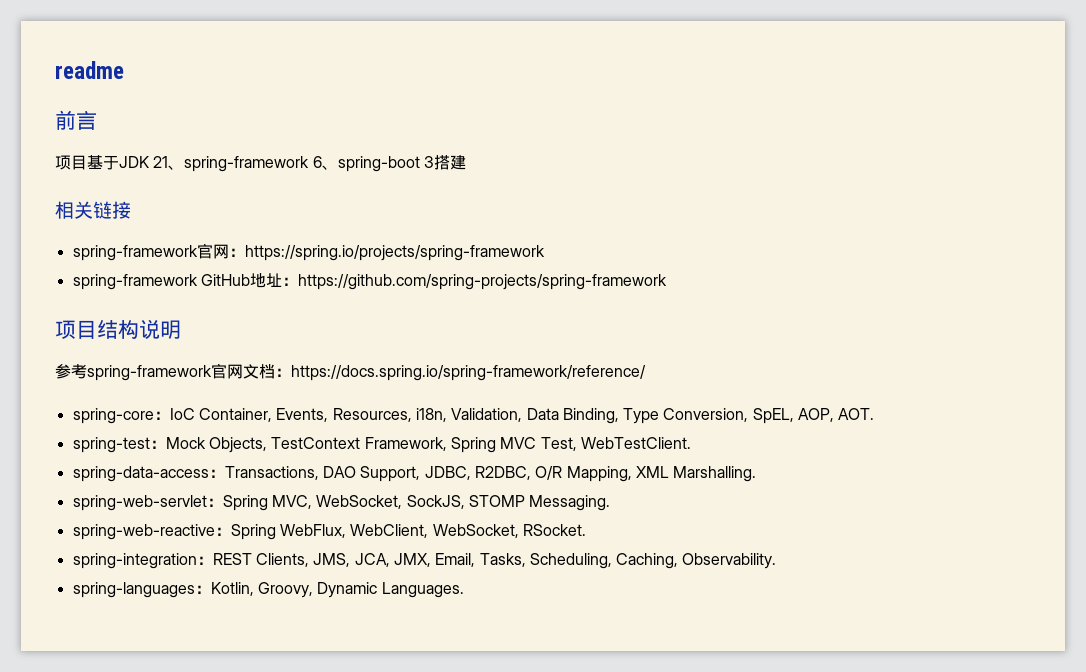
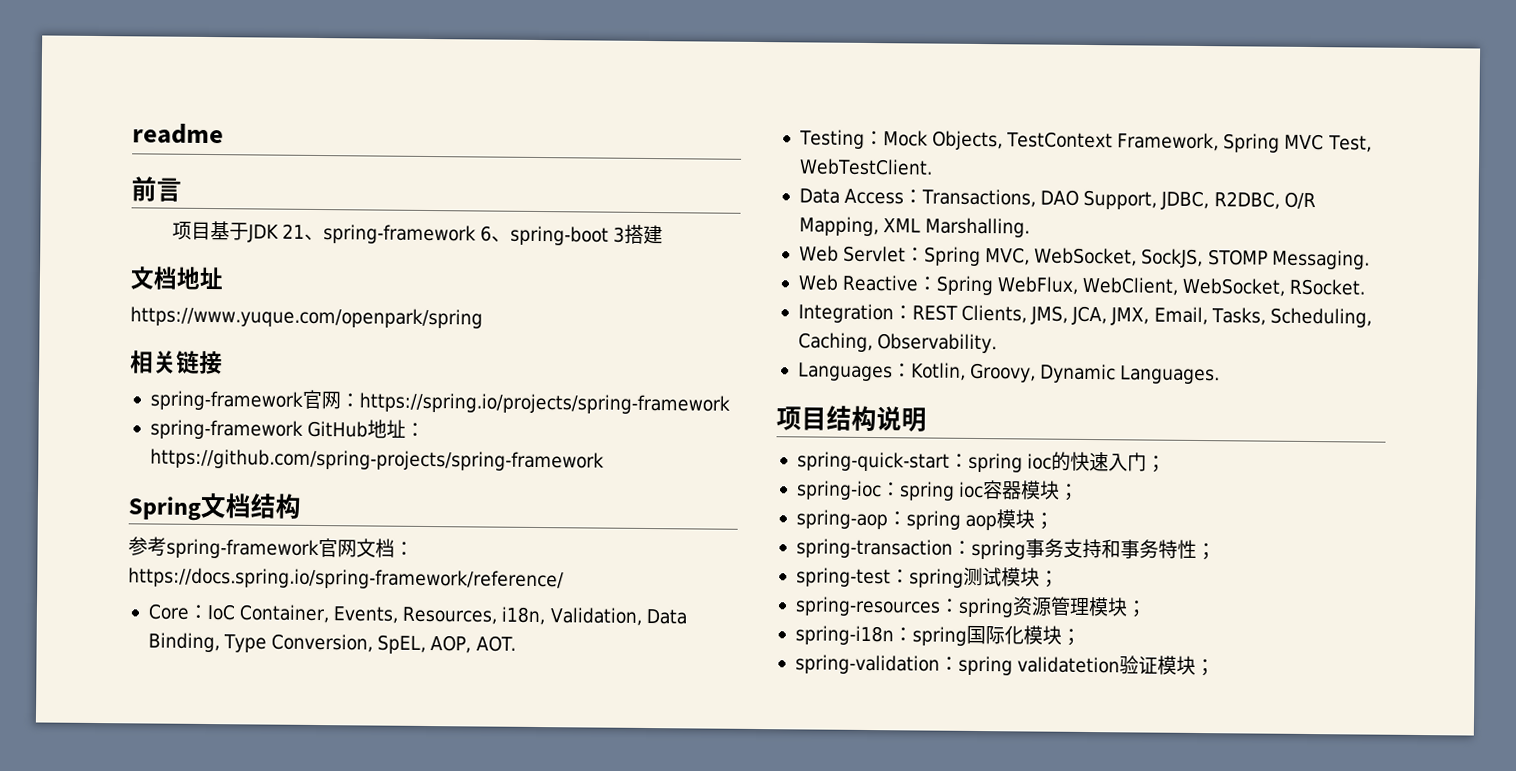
+ 文档地址
+ https://www.yuque.com/openpark/spring
- 项目结构说明
+ Spring文档结构
- spring-core：IoC Container, Events, Resources, i18n, Validation, Data Binding, Type Conversion, SpEL, AOP, AOT.
+ Core：IoC Container, Events, Resources, i18n, Validation, Data Binding, Type Conversion, SpEL, AOP, AOT.
- spring-test：Mock Objects, TestContext Framework, Spring MVC Test, WebTestClient.
+ Testing：Mock Objects, TestContext Framework, Spring MVC Test, WebTestClient.
- spring-data-access：Transactions, DAO Support, JDBC, R2DBC, O/R Mapping, XML Marshalling.
+ Data Access：Transactions, DAO Support, JDBC, R2DBC, O/R Mapping, XML Marshalling.
- spring-web-servlet：Spring MVC, WebSocket, SockJS, STOMP Messaging.
+ Web Servlet：Spring MVC, WebSocket, SockJS, STOMP Messaging.
- spring-web-reactive：Spring WebFlux, WebClient, WebSocket, RSocket.
+ Web Reactive：Spring WebFlux, WebClient, WebSocket, RSocket.
- spring-integration：REST Clients, JMS, JCA, JMX, Email, Tasks, Scheduling, Caching, Observability.
+ Integration：REST Clients, JMS, JCA, JMX, Email, Tasks, Scheduling, Caching, Observability.
- spring-languages：Kotlin, Groovy, Dynamic Languages.
+ Languages：Kotlin, Groovy, Dynamic Languages.
+ 项目结构说明
+ spring-quick-start：spring ioc的快速入门；
+ spring-ioc：spring ioc容器模块；
+ spring-aop：spring aop模块；
+ spring-transaction：spring事务支持和事务特性；
+ spring-test：spring测试模块；
+ spring-resources：spring资源管理模块；
+ spring-i18n：spring国际化模块；
+ spring-validation：spring validatetion验证模块；

